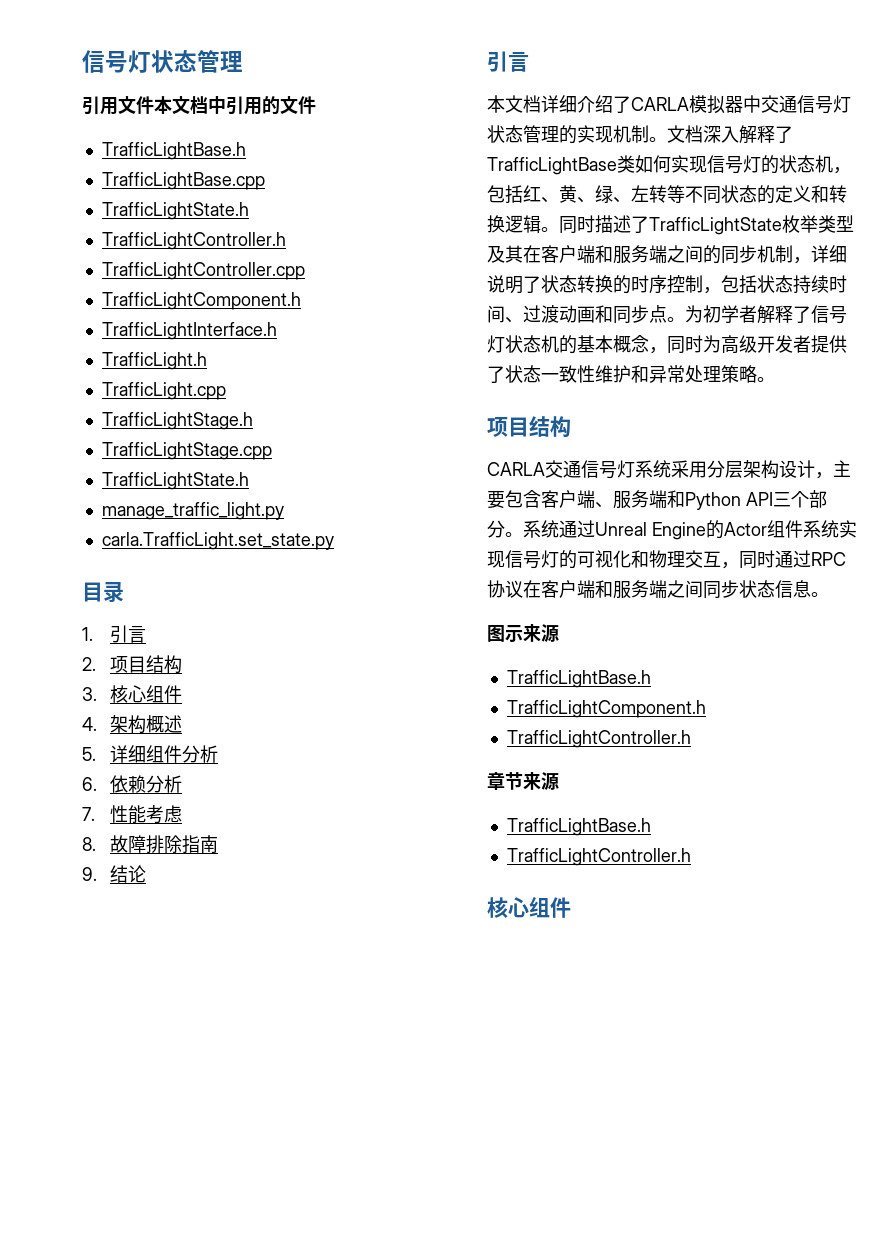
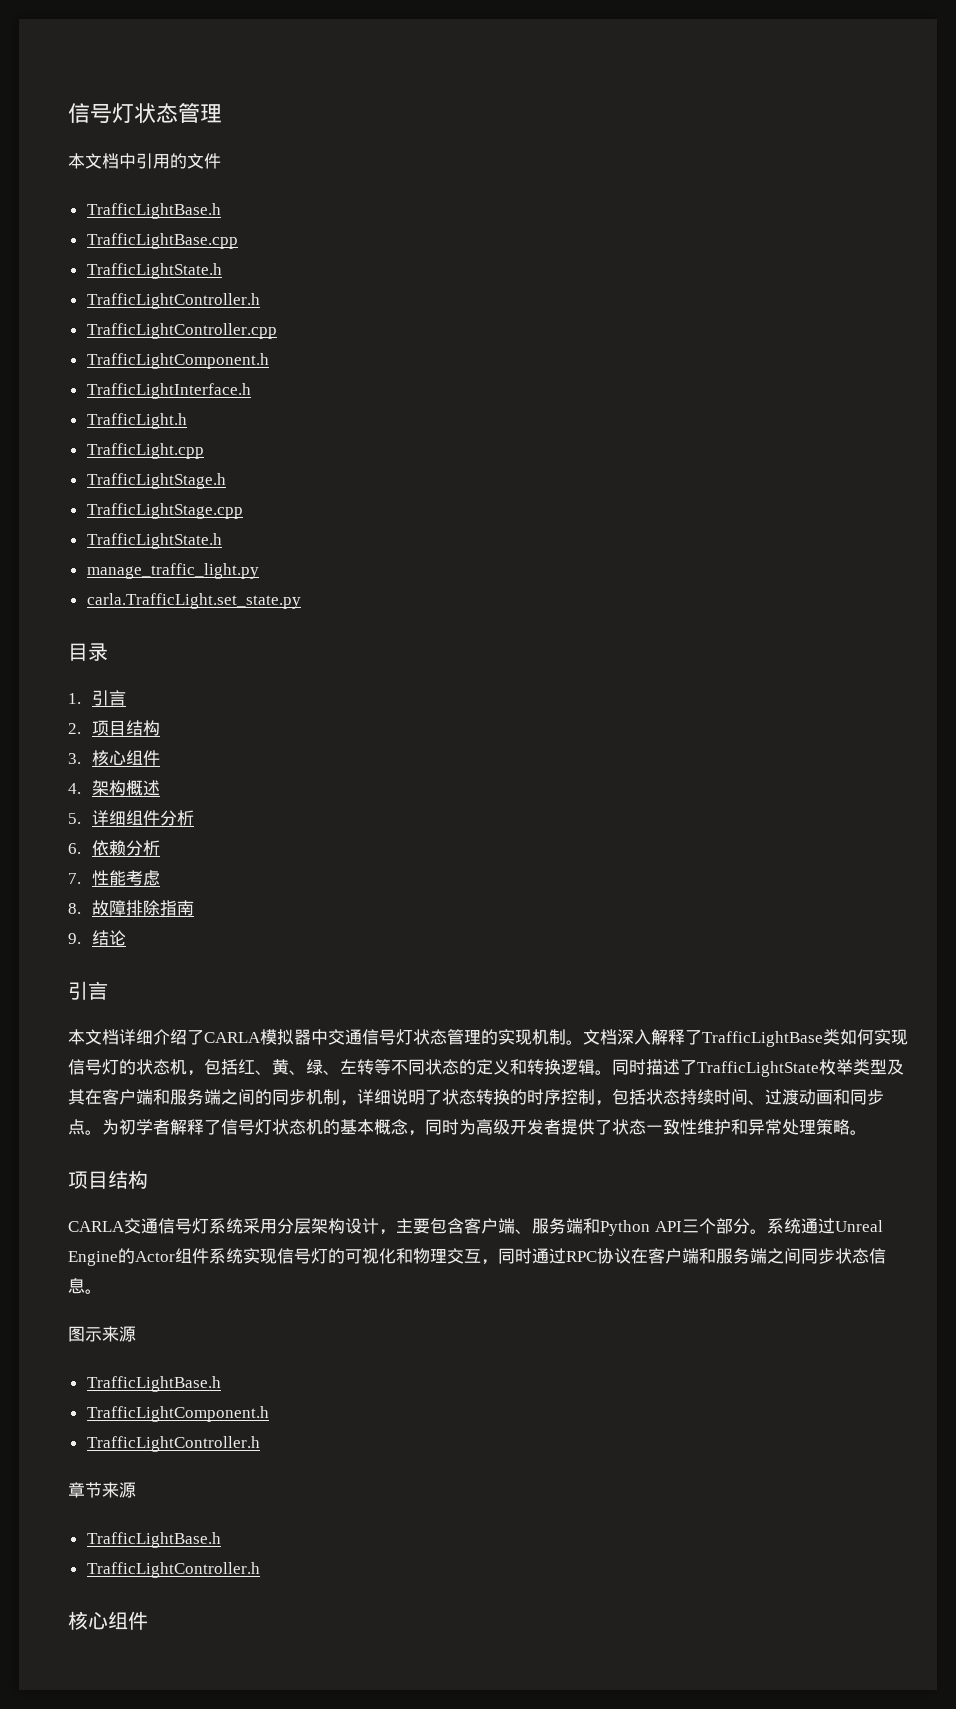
- 引用文件本文档中引用的文件
+ 本文档中引用的文件

